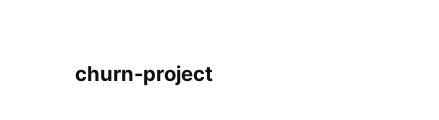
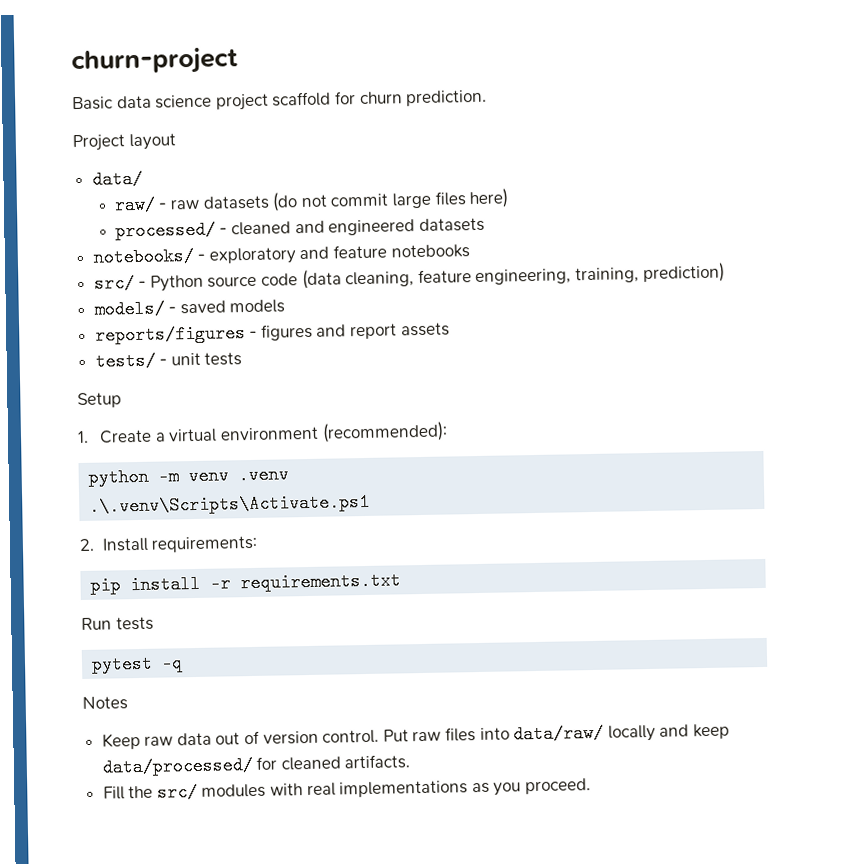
+ Basic data science project scaffold for churn prediction.
+ Project layout
+ data/
+ raw/ - raw datasets (do not commit large files here)
+ processed/ - cleaned and engineered datasets
+ notebooks/ - exploratory and feature notebooks
+ src/ - Python source code (data cleaning, feature engineering, training, prediction)
+ models/ - saved models
+ reports/figures - figures and report assets
+ tests/ - unit tests
+ Setup
+ 1. Create a virtual environment (recommended):
+ python -m venv .venv
+ .\.venv\Scripts\Activate.ps1
+ 2. Install requirements:
+ pip install -r requirements.txt
+ Run tests
+ pytest -q
+ Notes
+ Keep raw data out of version control. Put raw files into data/raw/ locally and keep data/processed/ for cleaned artifacts.
+ Fill the src/ modules with real implementations as you proceed.

